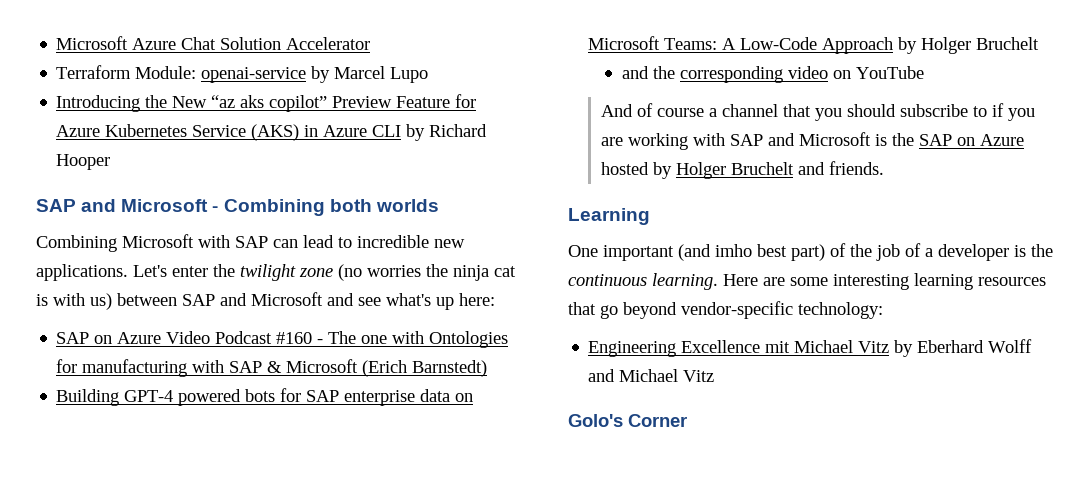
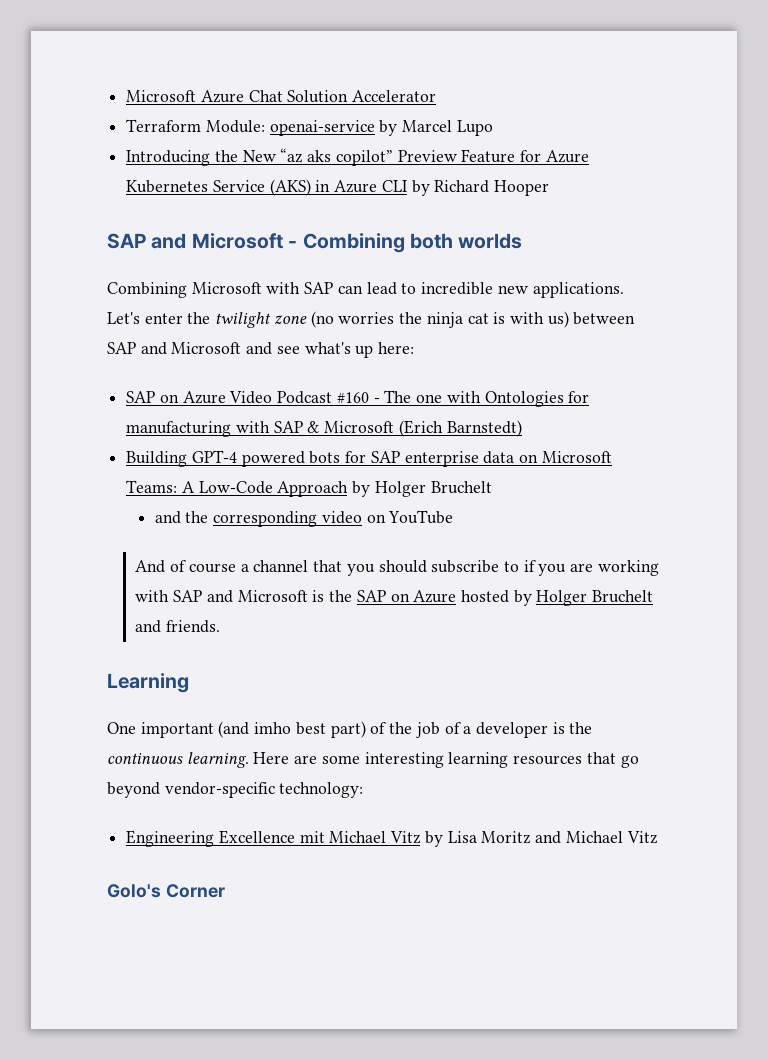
- Engineering Excellence mit Michael Vitz by Eberhard Wolff and Michael Vitz
+ Engineering Excellence mit Michael Vitz by Lisa Moritz and Michael Vitz

